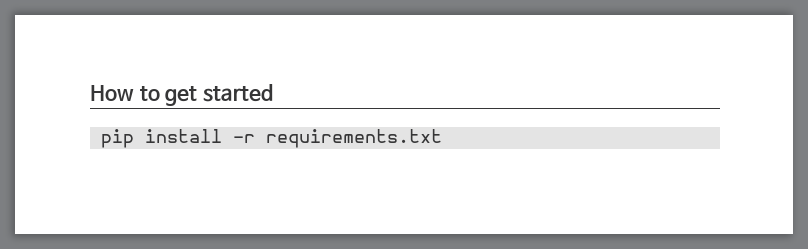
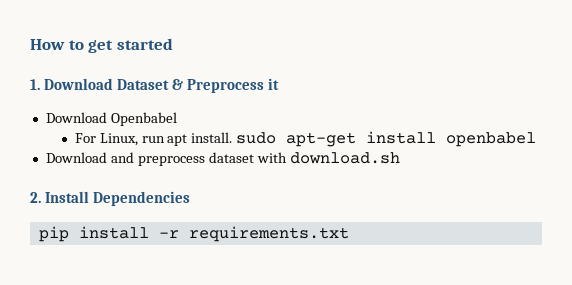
+ 1. Download Dataset & Preprocess it
+ Download Openbabel
+ For Linux, run apt install. sudo apt-get install openbabel
+ Download and preprocess dataset with download.sh
+ 2. Install Dependencies

